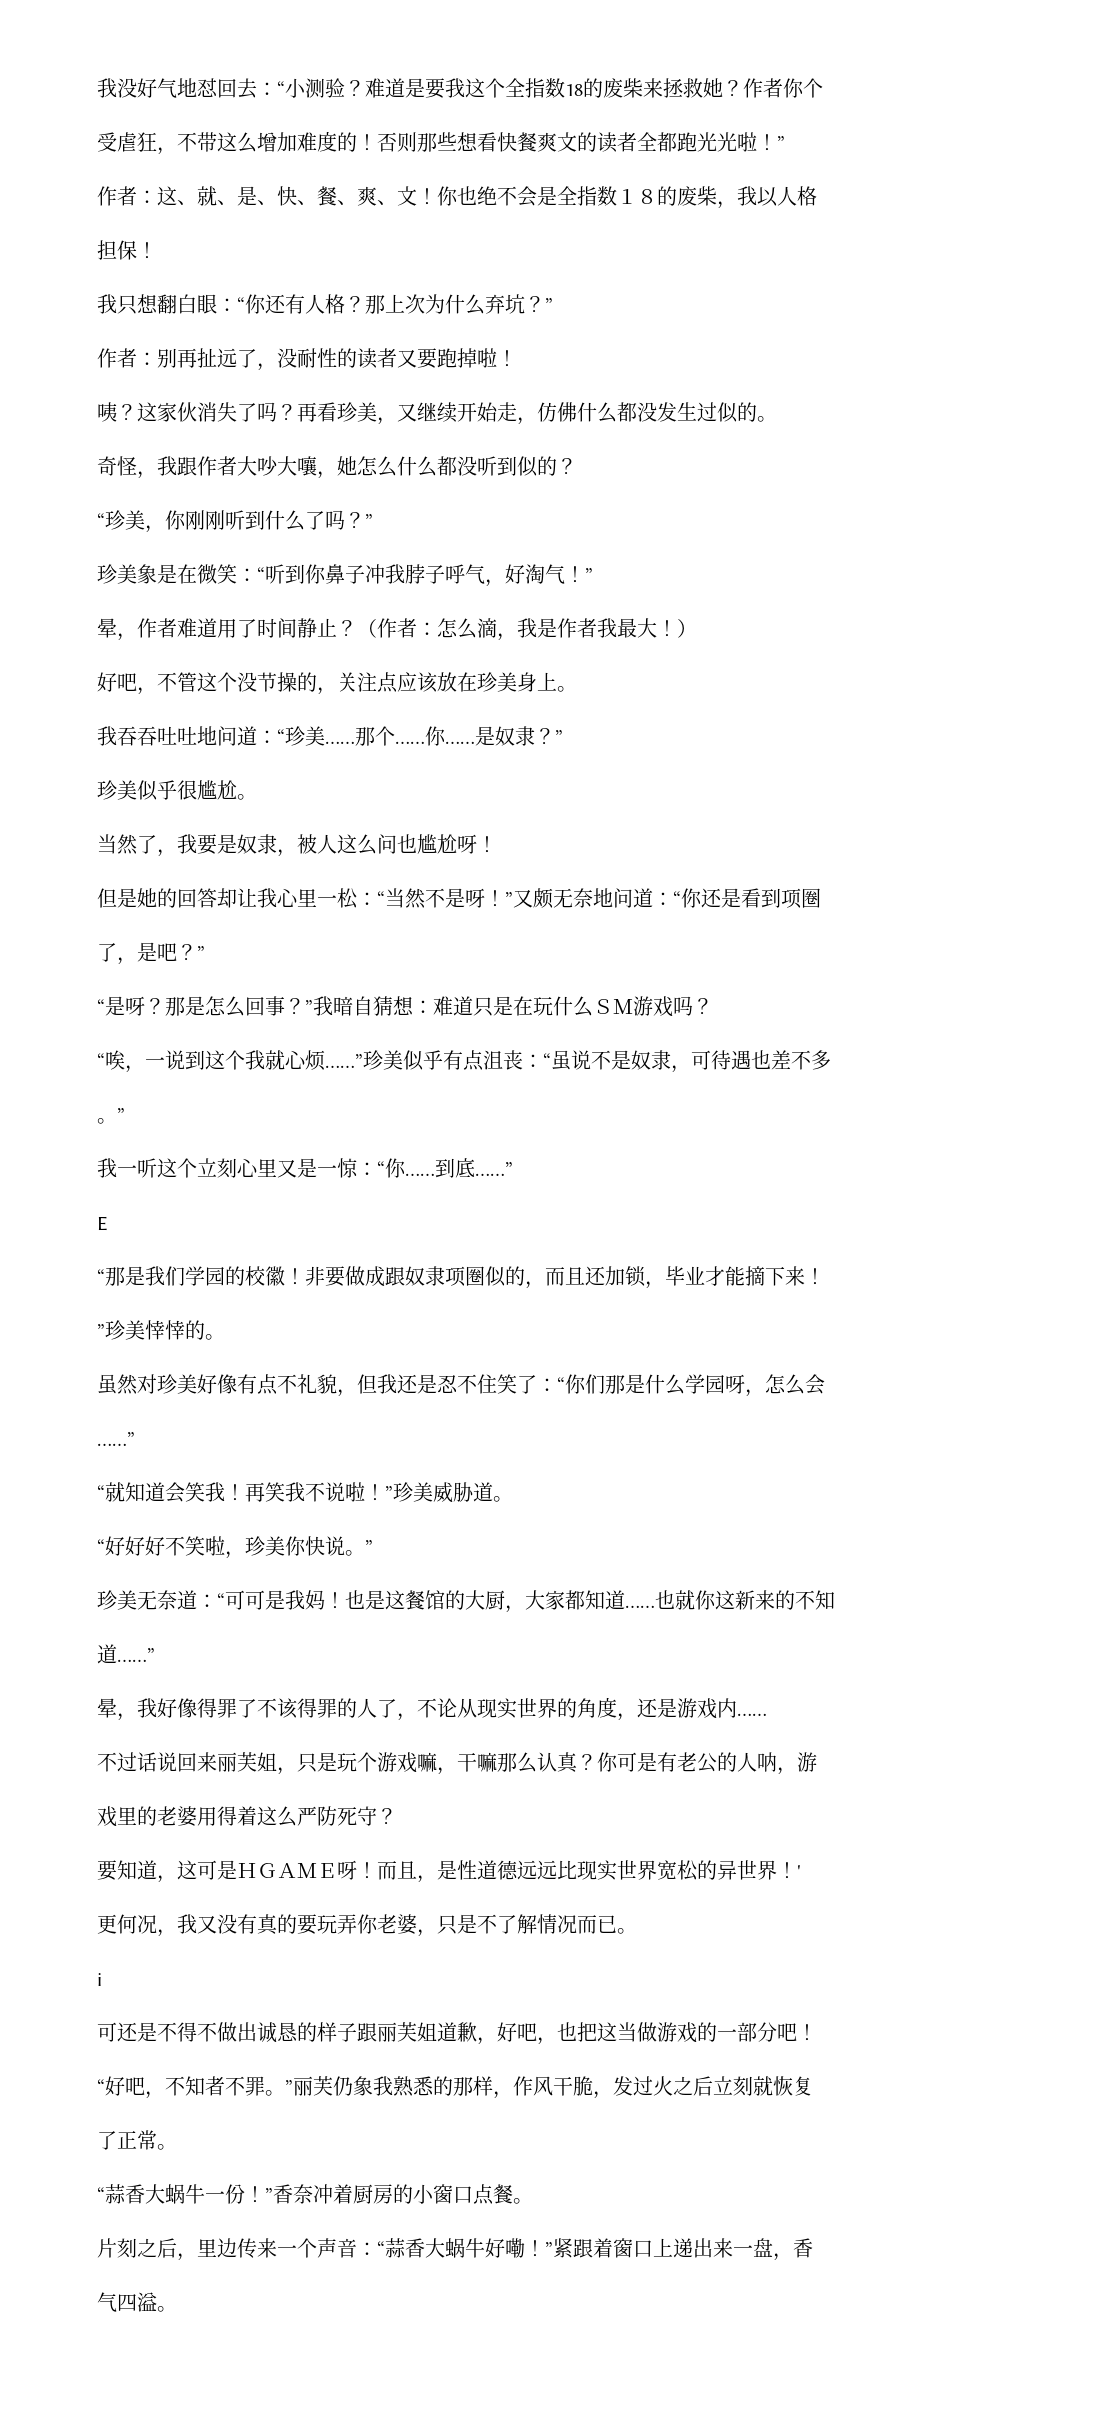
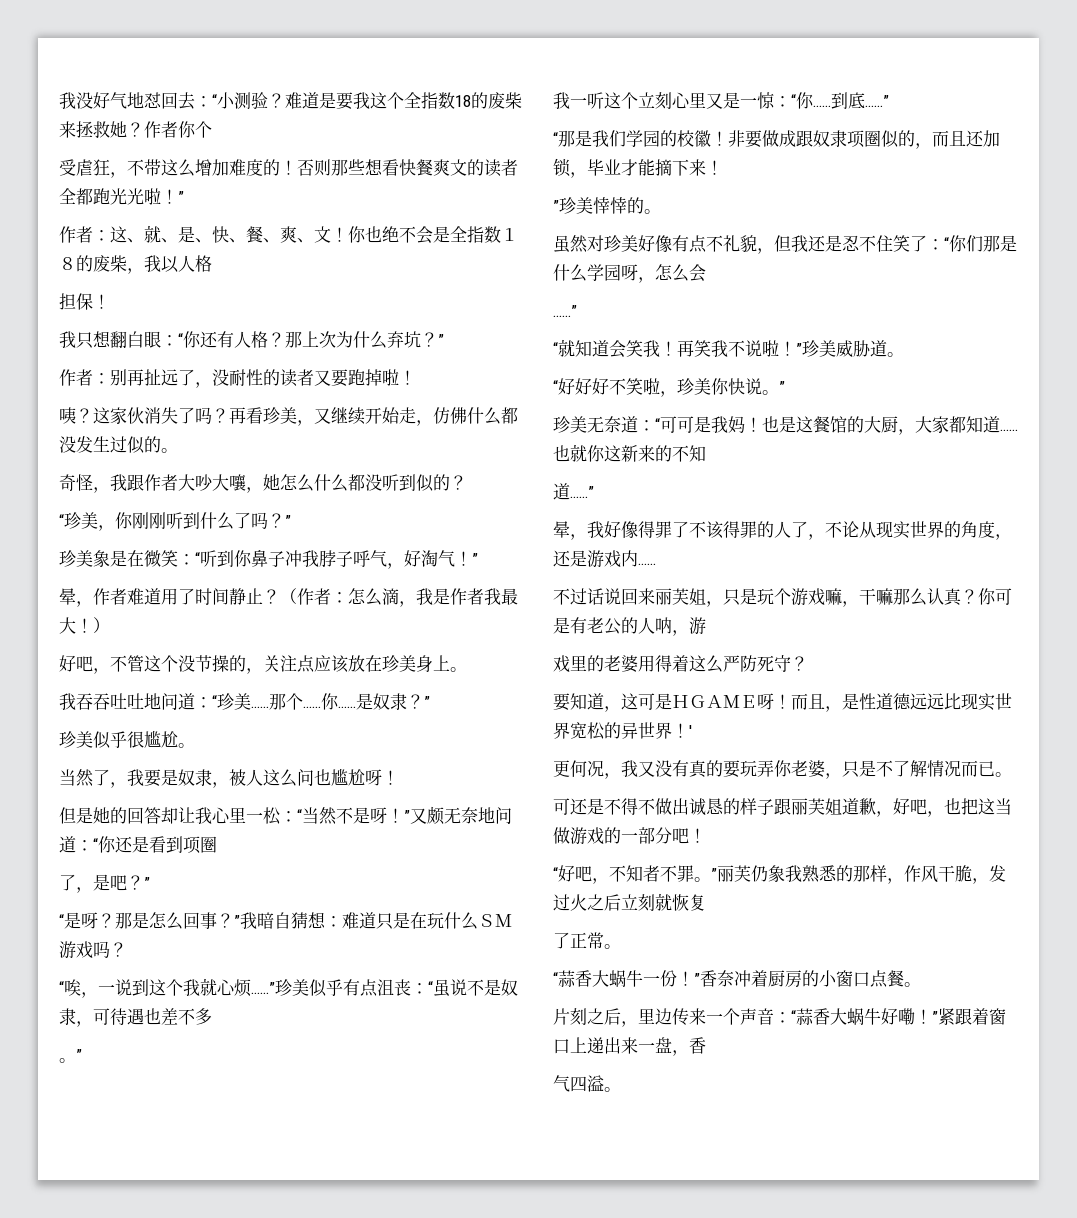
  到底……”
- E
- i

